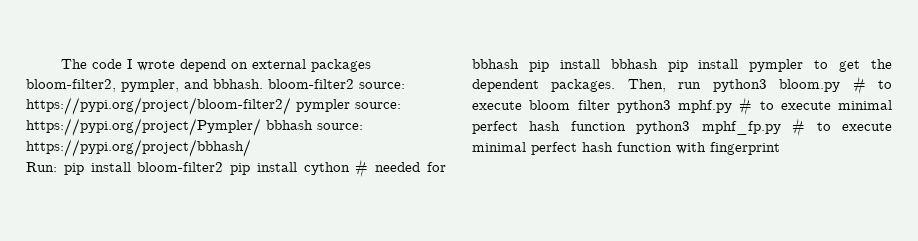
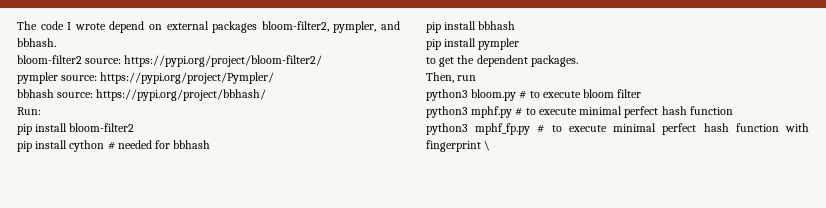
- The code I wrote depend on external packages bloom-filter2, pympler, and bbhash. bloom-filter2 source: https://pypi.org/project/bloom-filter2/ pympler source: https://pypi.org/project/Pympler/ bbhash source: https://pypi.org/project/bbhash/
+ The code I wrote depend on external packages bloom-filter2, pympler, and bbhash.
+ bloom-filter2 source: https://pypi.org/project/bloom-filter2/
+ pympler source: https://pypi.org/project/Pympler/
+ bbhash source: https://pypi.org/project/bbhash/
- Run: pip install bloom-filter2 pip install cython # needed for bbhash pip install bbhash pip install pympler to get the dependent packages. Then, run python3 bloom.py # to execute bloom filter python3 mphf.py # to execute minimal perfect hash function python3 mphf_fp.py # to execute minimal perfect hash function with fingerprint
+ Run:
+ pip install bloom-filter2
+ pip install cython # needed for bbhash
+ pip install bbhash
+ pip install pympler
+ to get the dependent packages.
+ Then, run
+ python3 bloom.py # to execute bloom filter
+ python3 mphf.py # to execute minimal perfect hash function
+ python3 mphf_fp.py # to execute minimal perfect hash function with fingerprint \

